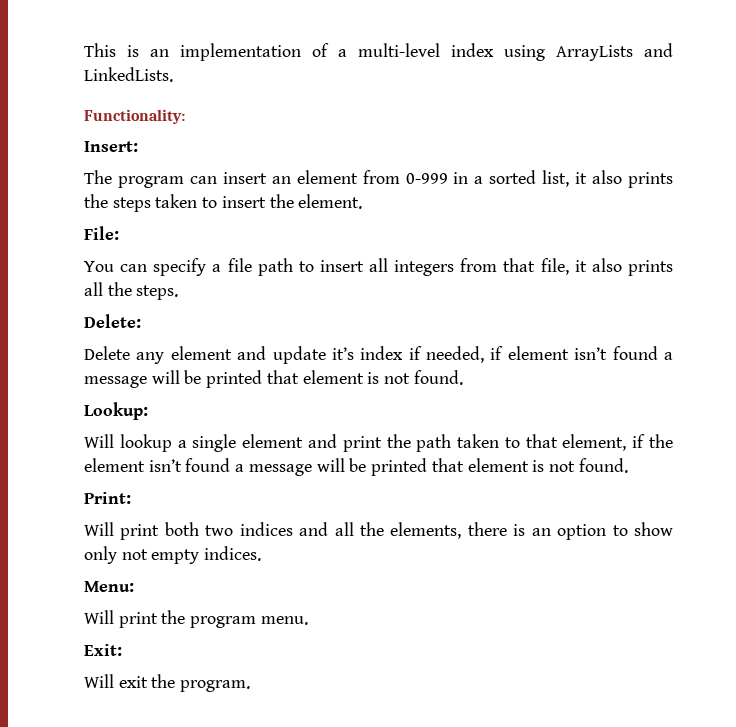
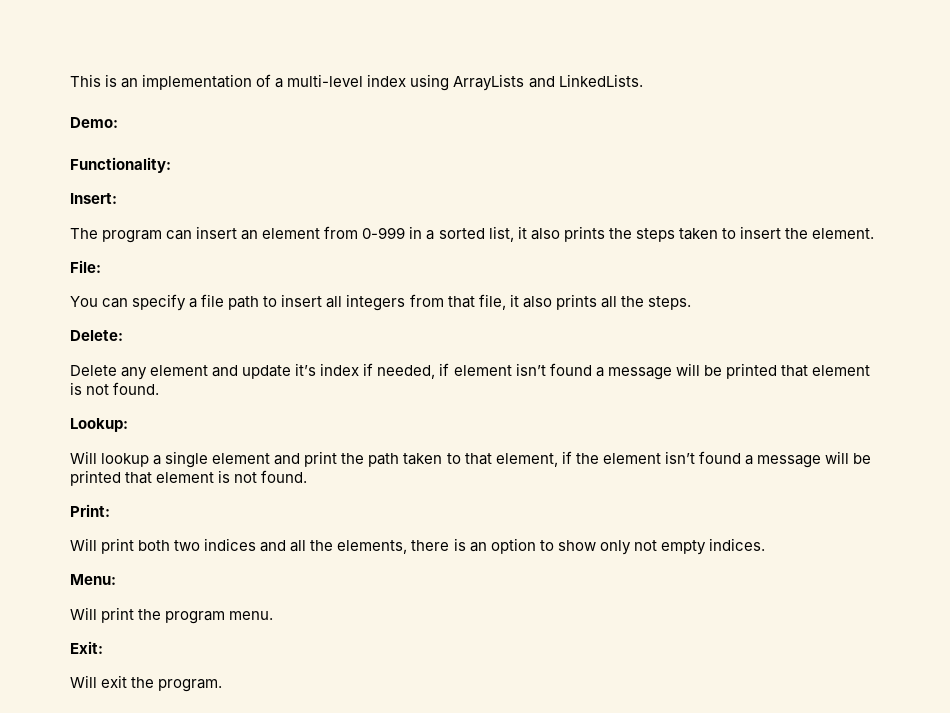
+ Demo:

